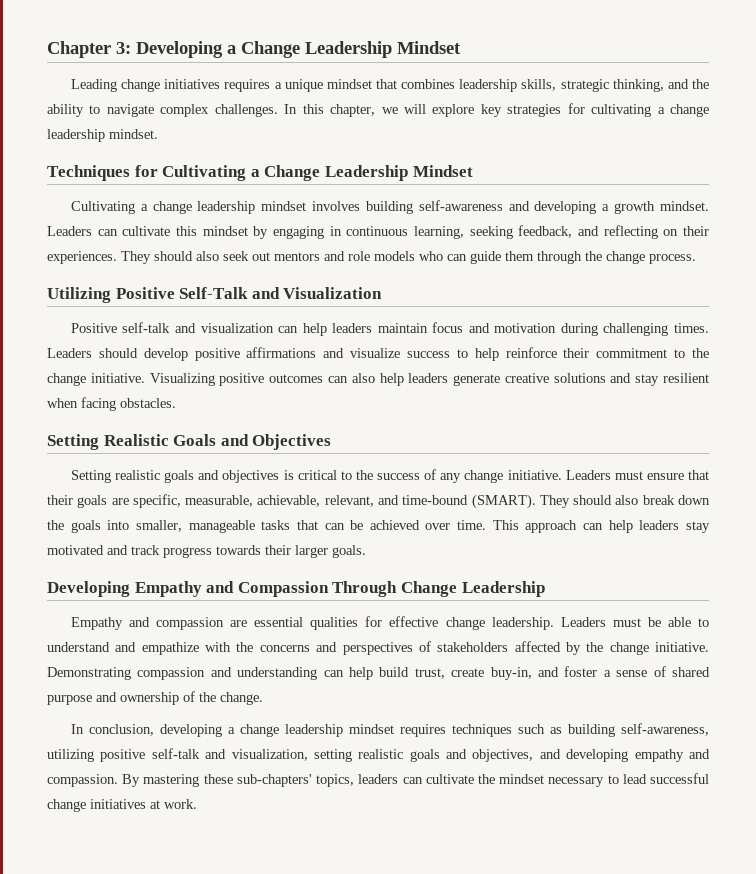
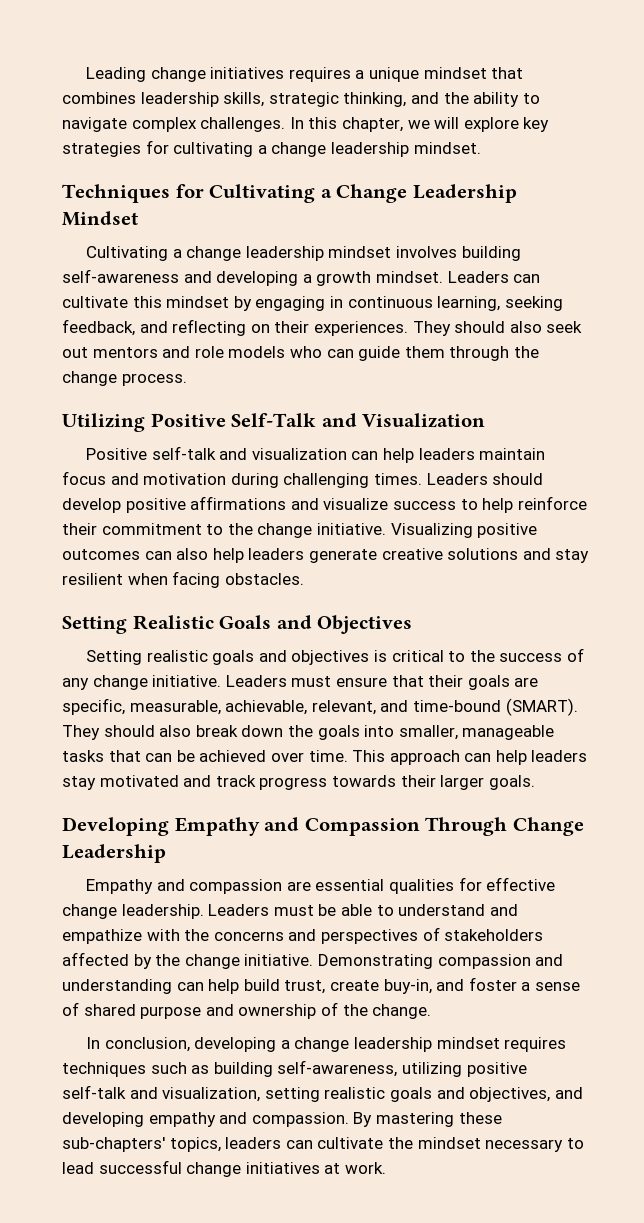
- Chapter 3: Developing a Change Leadership Mindset

